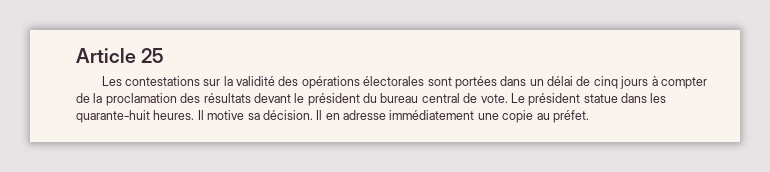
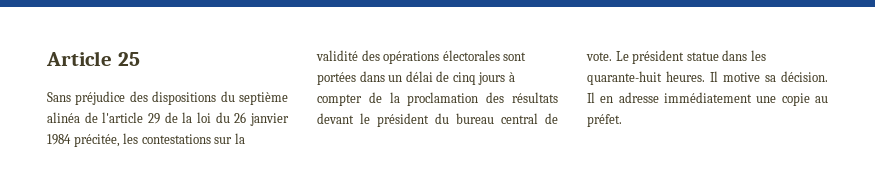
- Les contestations sur la validité des opérations électorales sont portées dans un délai de cinq jours à compter de la proclamation des résultats devant le président du bureau central de vote.
+ Sans préjudice des dispositions du septième alinéa de l'article 29 de la loi du 26 janvier 1984 précitée, les contestations sur la validité des opérations électorales sont portées dans un délai de cinq jours à compter de la proclamation des résultats devant le président du bureau central de vote.

